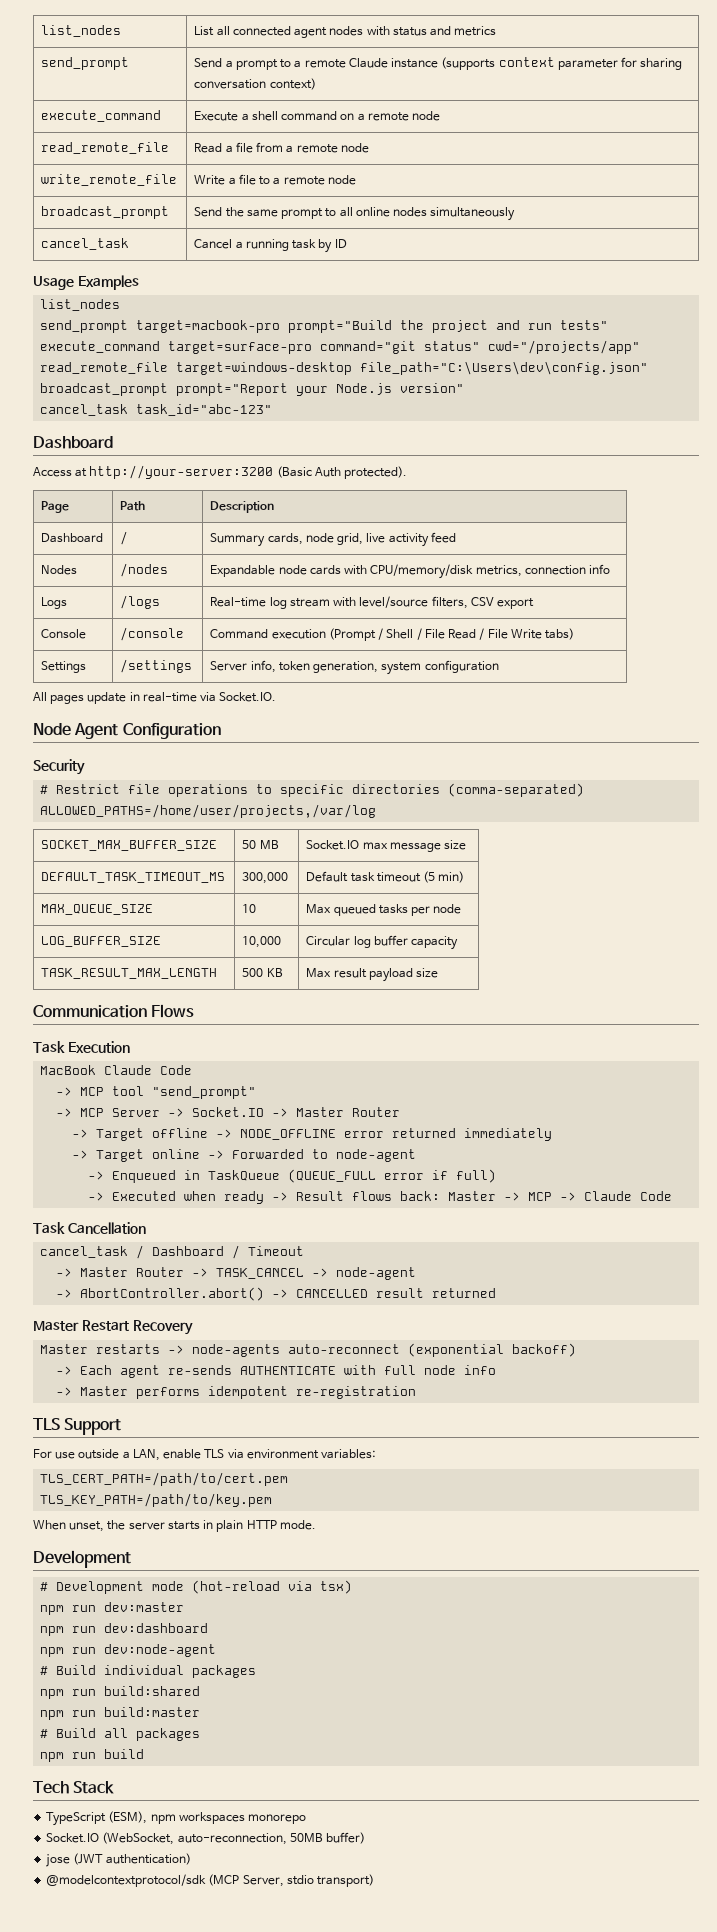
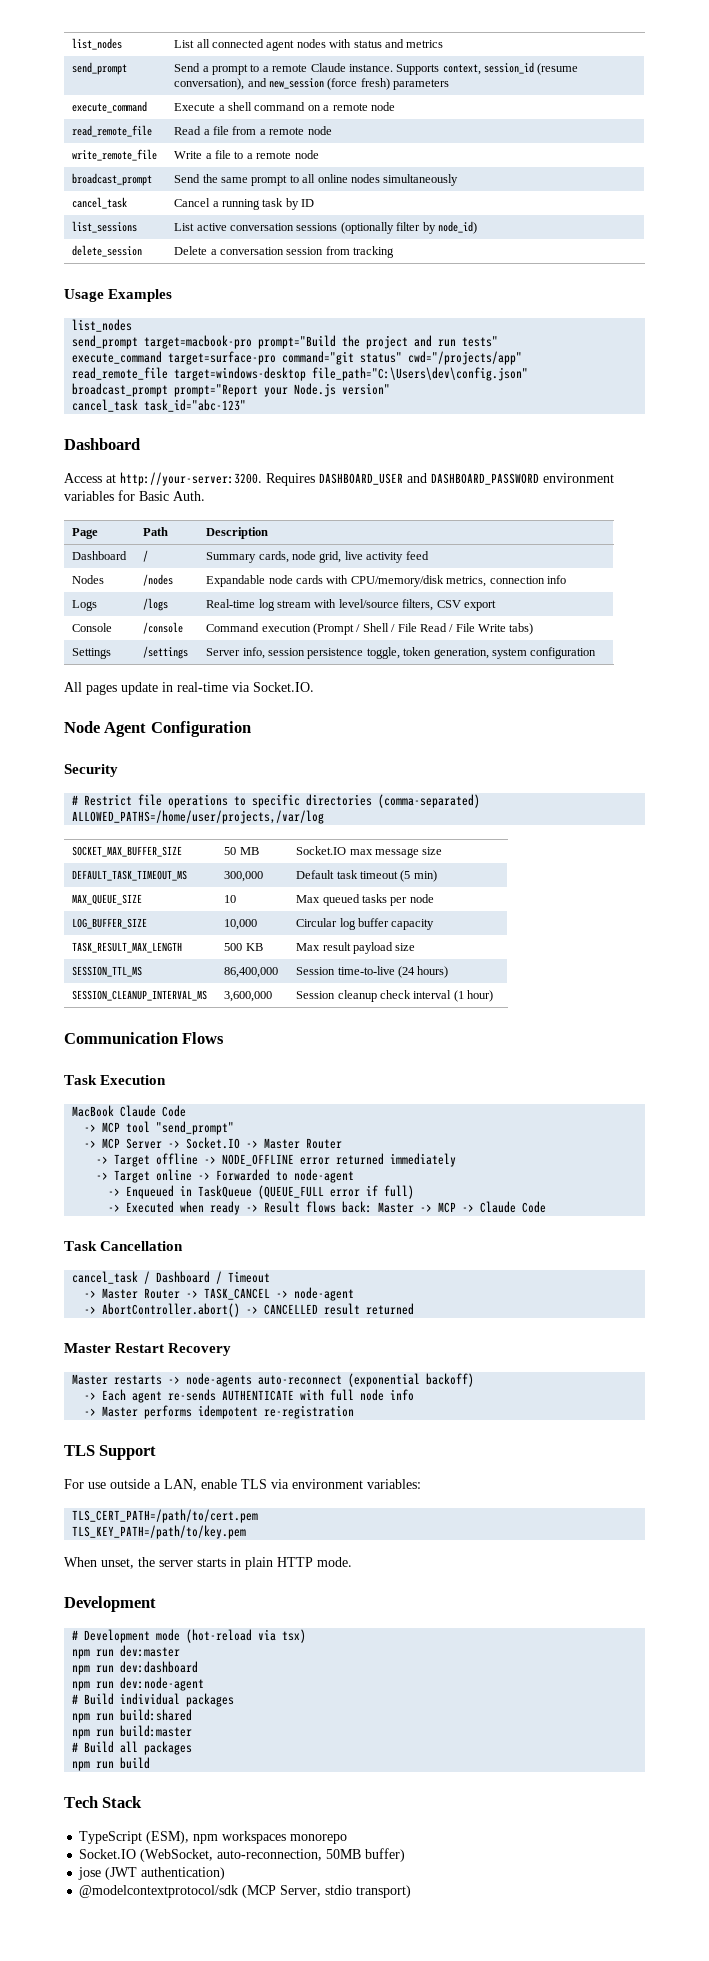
- send_prompt | Send a prompt to a remote Claude instance (supports context parameter for sharing conversation context)
+ send_prompt | Send a prompt to a remote Claude instance. Supports context, session_id (resume conversation), and new_session (force fresh) parameters
+ list_sessions | List active conversation sessions (optionally filter by node_id)
+ delete_session | Delete a conversation session from tracking
- Access at http://your-server:3200 (Basic Auth protected).
+ Access at http://your-server:3200. Requires DASHBOARD_USER and DASHBOARD_PASSWORD environment variables for Basic Auth.
- Settings | /settings | Server info, token generation, system configuration
+ Settings | /settings | Server info, session persistence toggle, token generation, system configuration
+ SESSION_TTL_MS | 86,400,000 | Session time-to-live (24 hours)
+ SESSION_CLEANUP_INTERVAL_MS | 3,600,000 | Session cleanup check interval (1 hour)

